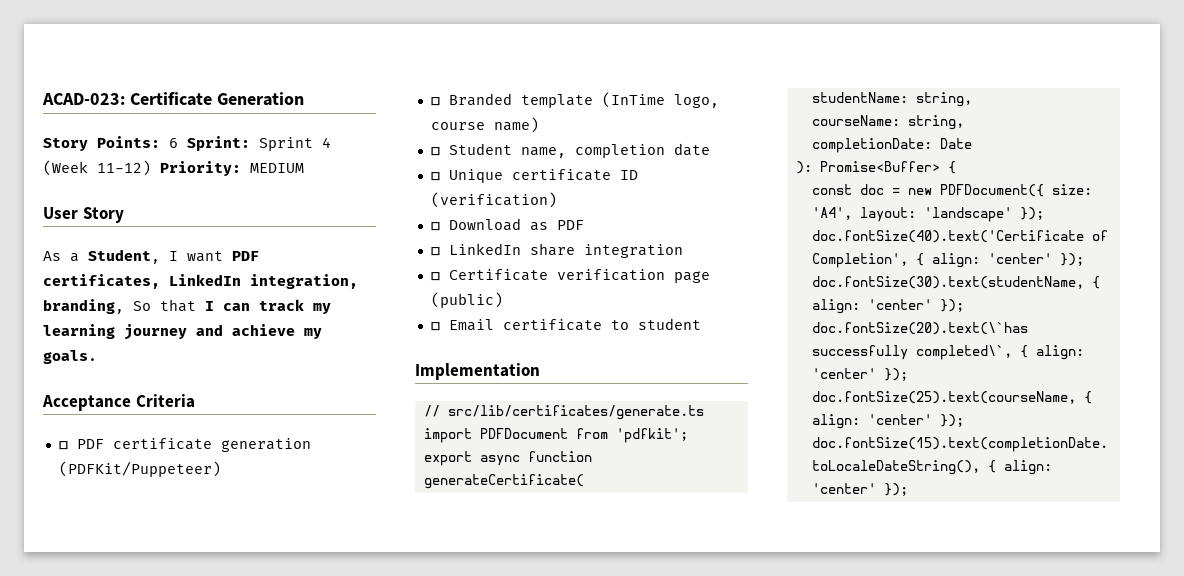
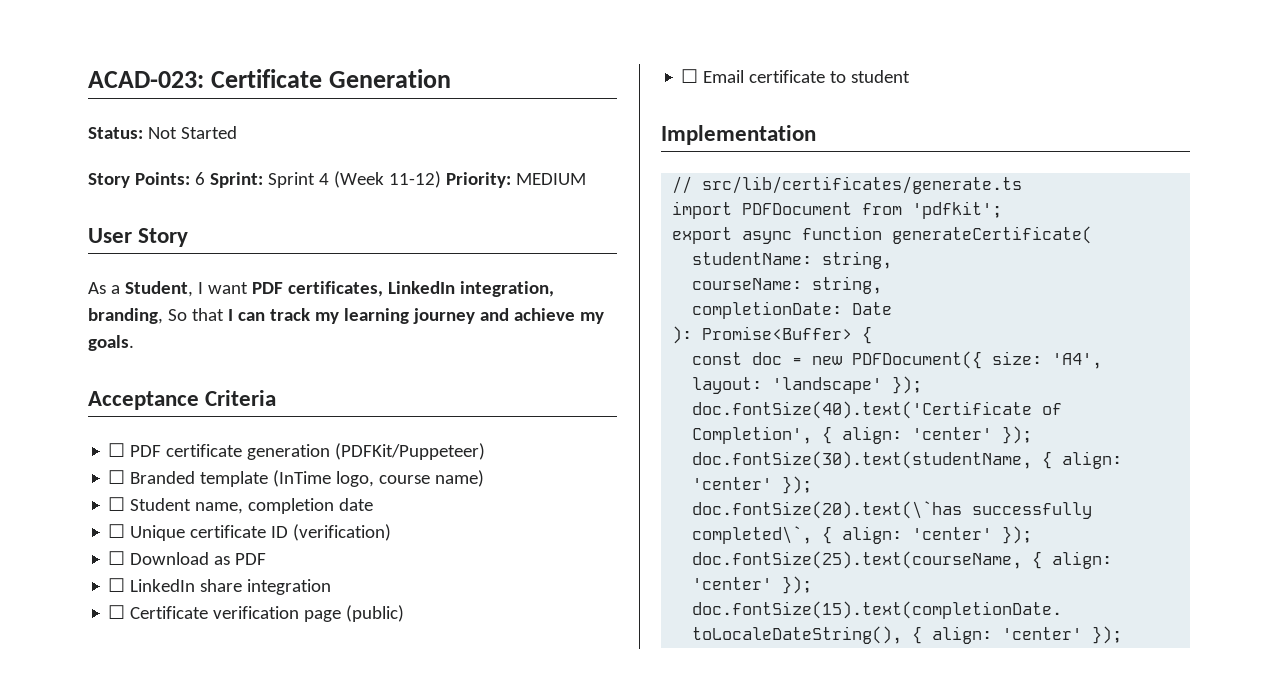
+ Status: Not Started

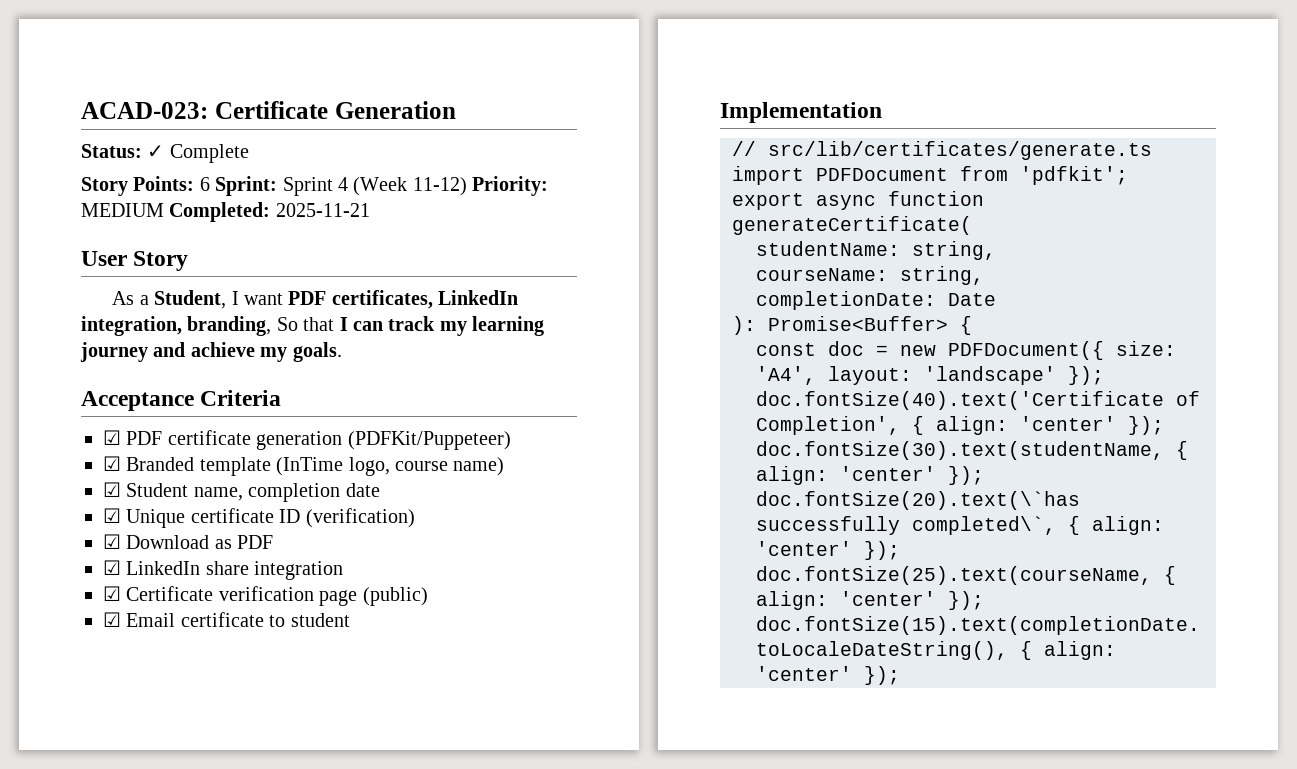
- Status: Not Started
+ Status: ✓ Complete
- Story Points: 6 Sprint: Sprint 4 (Week 11-12) Priority: MEDIUM
+ Story Points: 6 Sprint: Sprint 4 (Week 11-12) Priority: MEDIUM Completed: 2025-11-21
- ☐ PDF certificate generation (PDFKit/Puppeteer)
+ ☑ PDF certificate generation (PDFKit/Puppeteer)
- ☐ Branded template (InTime logo, course name)
+ ☑ Branded template (InTime logo, course name)
- ☐ Student name, completion date
+ ☑ Student name, completion date
- ☐ Unique certificate ID (verification)
+ ☑ Unique certificate ID (verification)
- ☐ Download as PDF
+ ☑ Download as PDF
- ☐ LinkedIn share integration
+ ☑ LinkedIn share integration
- ☐ Certificate verification page (public)
+ ☑ Certificate verification page (public)
- ☐ Email certificate to student
+ ☑ Email certificate to student

